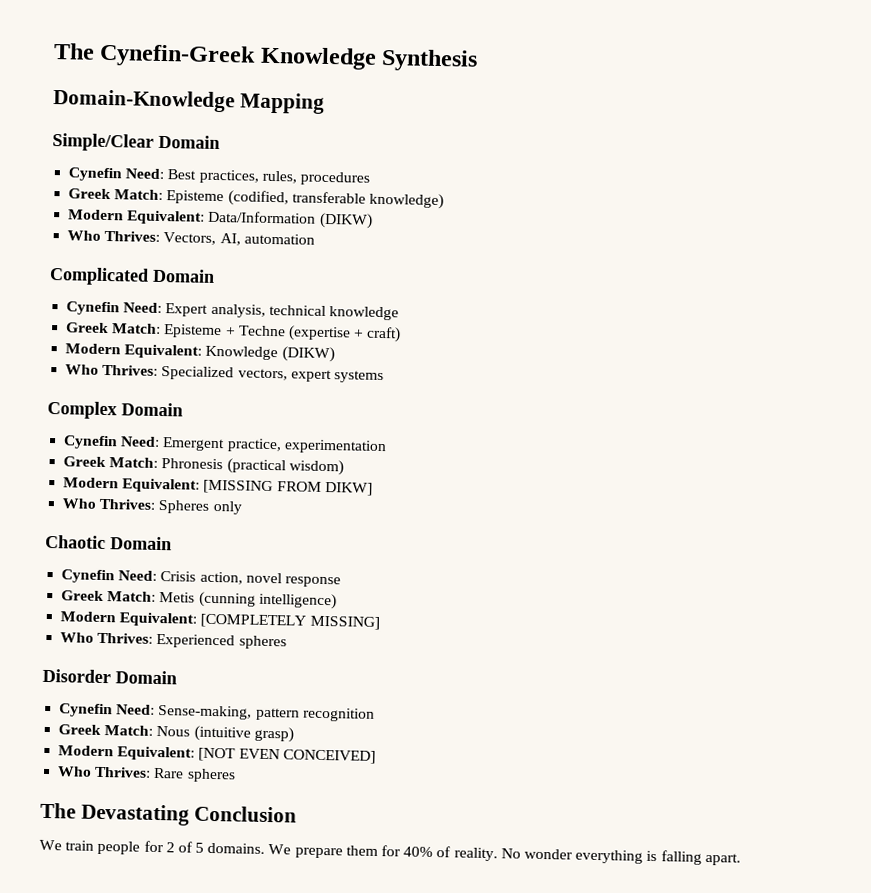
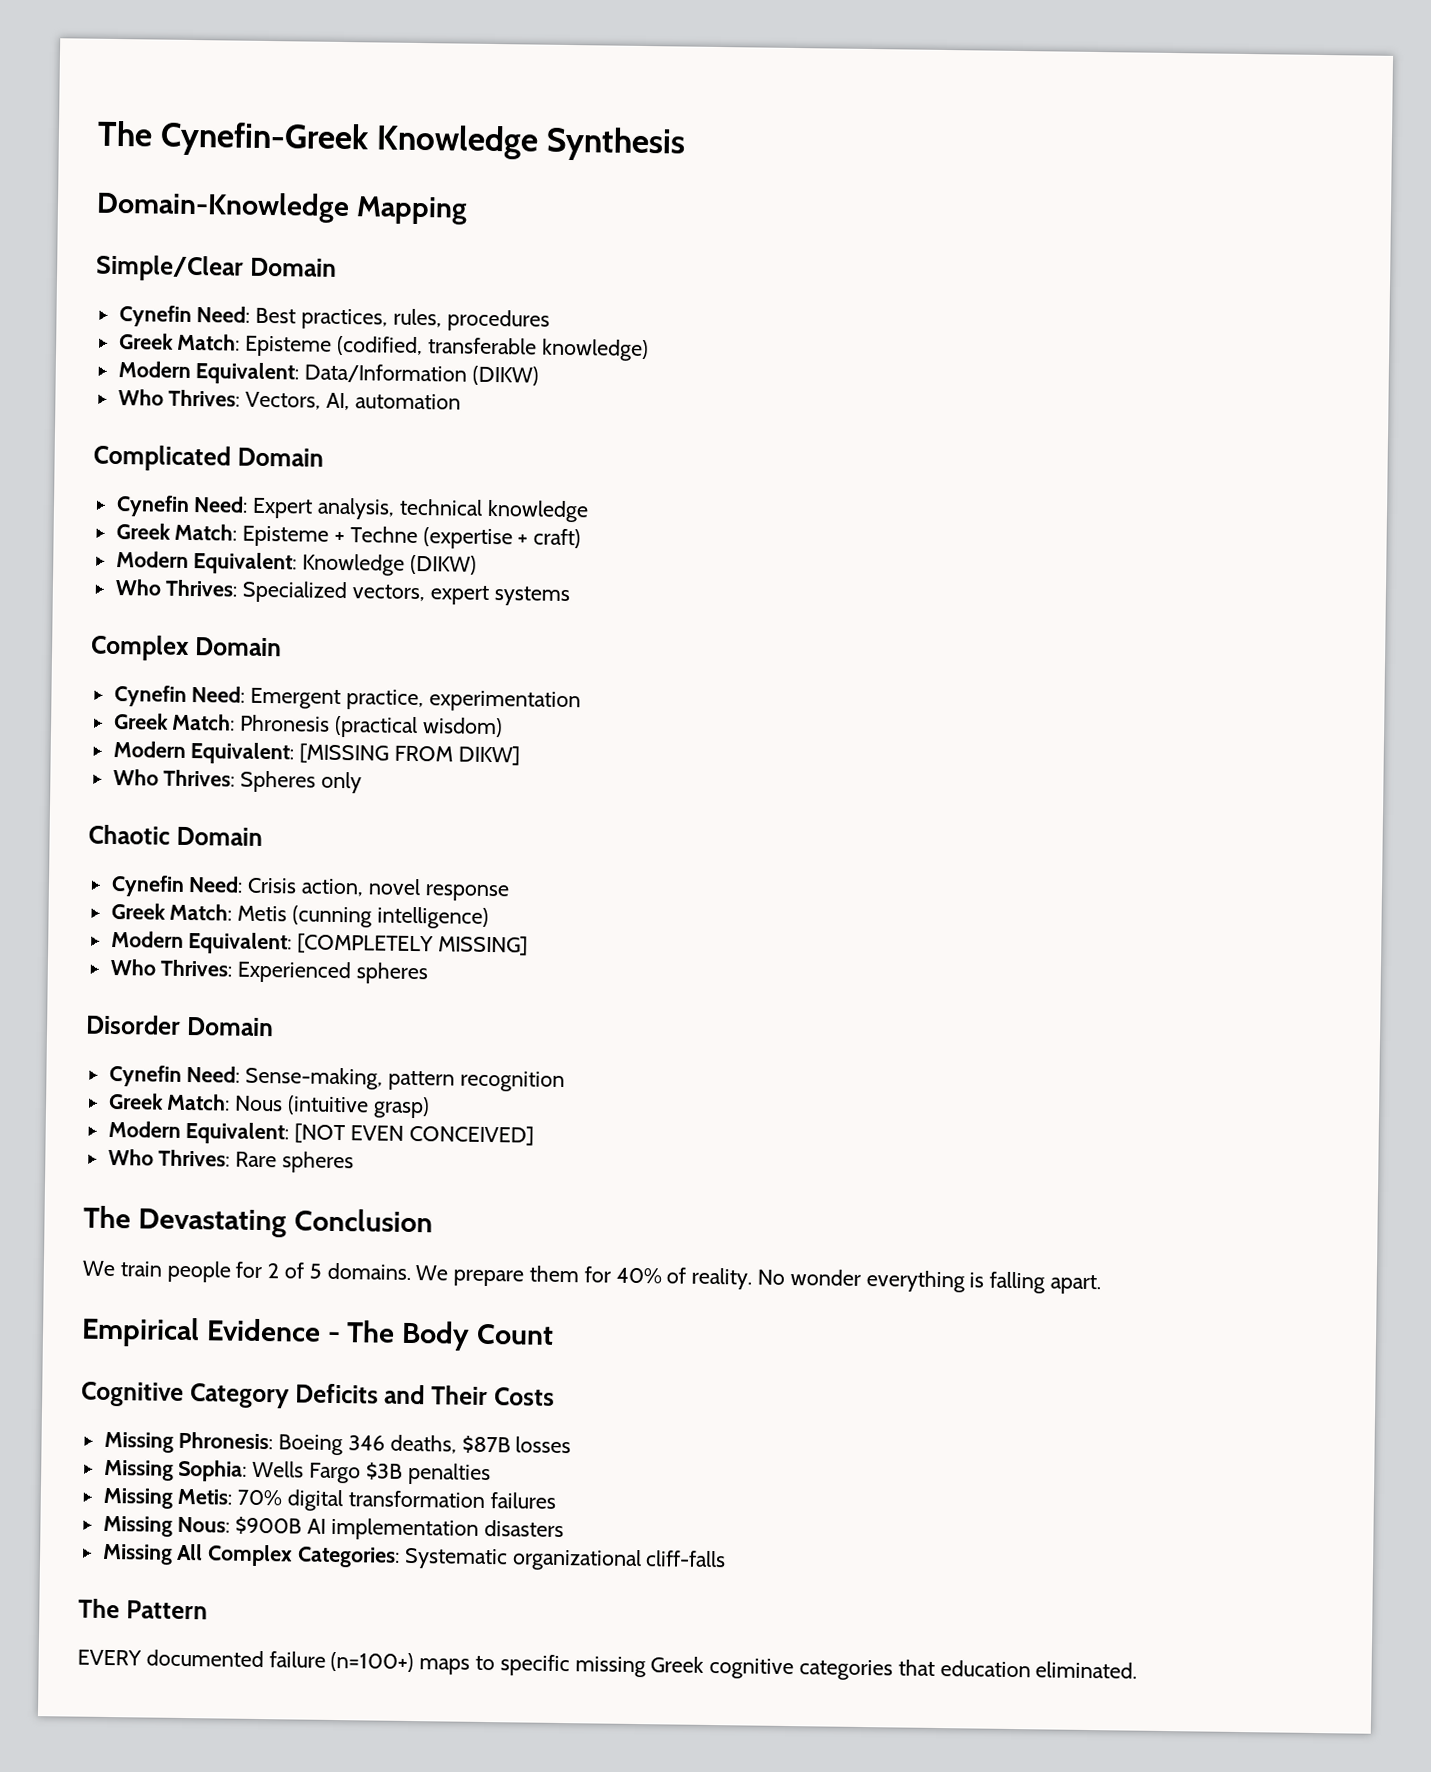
+ Empirical Evidence - The Body Count
+ Cognitive Category Deficits and Their Costs
+ Missing Phronesis: Boeing 346 deaths, $87B losses
+ Missing Sophia: Wells Fargo $3B penalties
+ Missing Metis: 70% digital transformation failures
+ Missing Nous: $900B AI implementation disasters
+ Missing All Complex Categories: Systematic organizational cliff-falls
+ The Pattern
+ EVERY documented failure (n=100+) maps to specific missing Greek cognitive categories that education eliminated.

